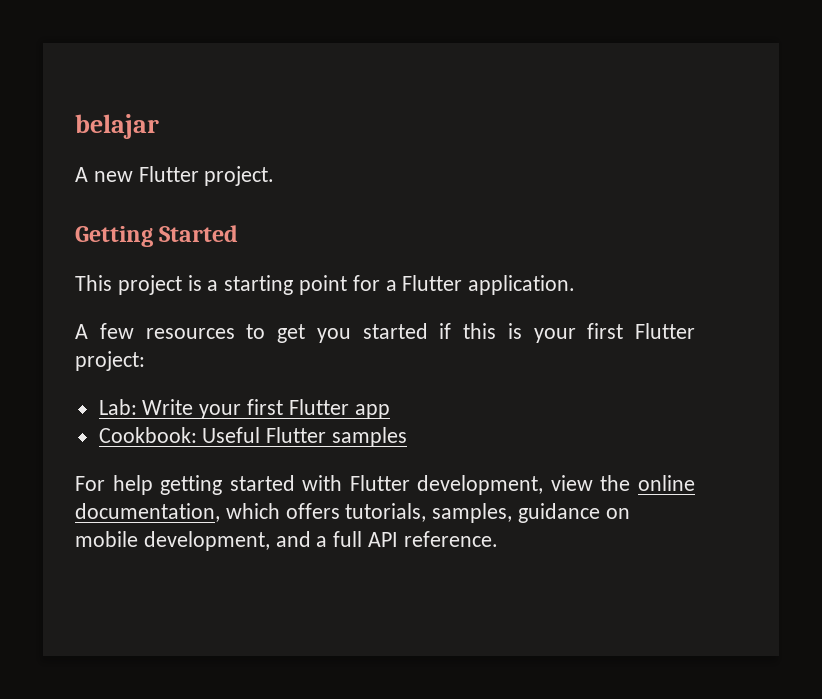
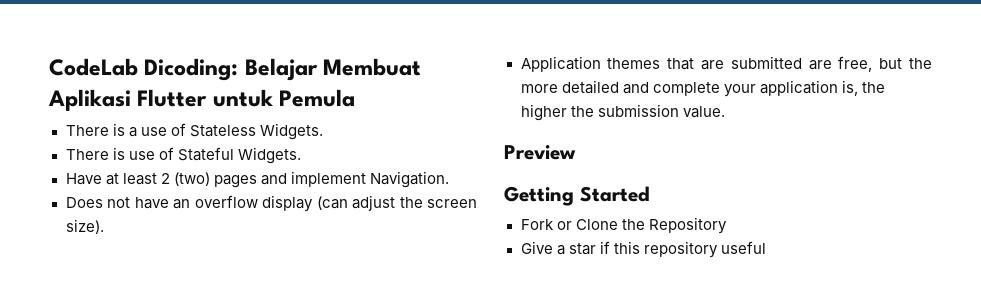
- belajar
- A new Flutter project.
+ CodeLab Dicoding: Belajar Membuat Aplikasi Flutter untuk Pemula
+ There is a use of Stateless Widgets.
+ There is use of Stateful Widgets.
+ Have at least 2 (two) pages and implement Navigation.
+ Does not have an overflow display (can adjust the screen size).
+ Application themes that are submitted are free, but the more detailed and complete your application is, the higher the submission value.
+ Preview
  Getting Started
- This project is a starting point for a Flutter application.
- A few resources to get you started if this is your first Flutter project:
- Lab: Write your first Flutter app
- Cookbook: Useful Flutter samples
- For help getting started with Flutter development, view the online documentation, which offers tutorials, samples, guidance on mobile development, and a full API reference.
+ Fork or Clone the Repository
+ Give a star if this repository useful

